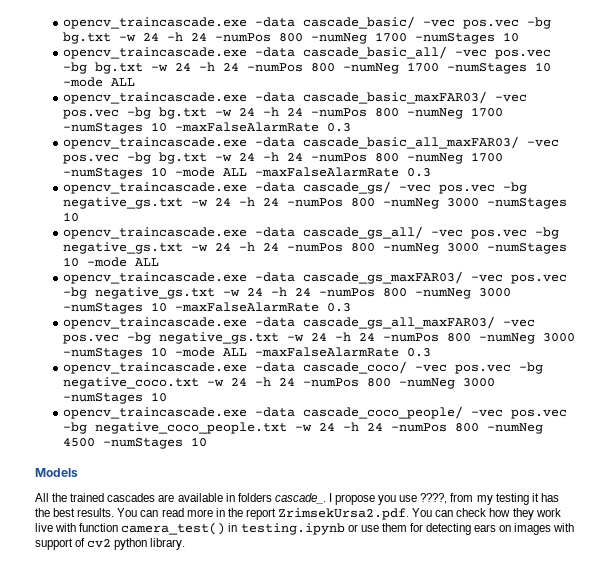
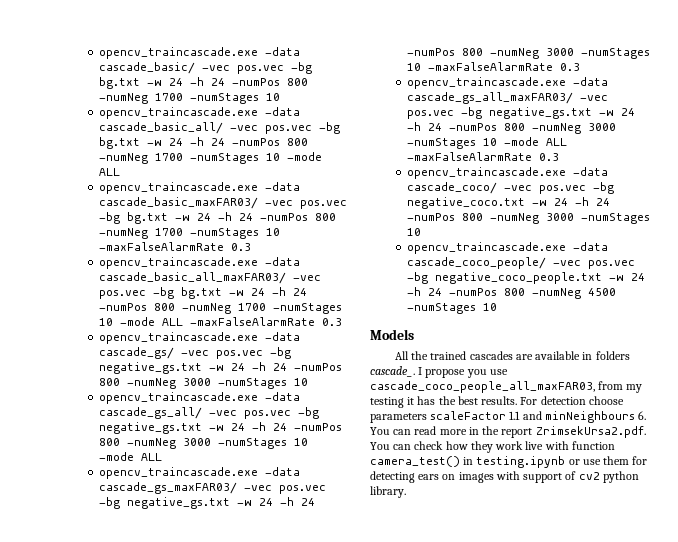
- I propose you use ????, from my testing it has the best results.
+ I propose you use cascade_coco_people_all_maxFAR03, from my testing it has the best results.
- You can read more in the report ZrimsekUrsa2.pdf. You can check how they work live with function camera_test() in testing.ipynb or use them for detecting ears on images with support of cv2 python library.
+ For detection choose parameters scaleFactor 1.1 and minNeighbours 6. You can read more in the report ZrimsekUrsa2.pdf. You can check how they work live with function camera_test() in testing.ipynb or use them for detecting ears on images with support of cv2 python library.

